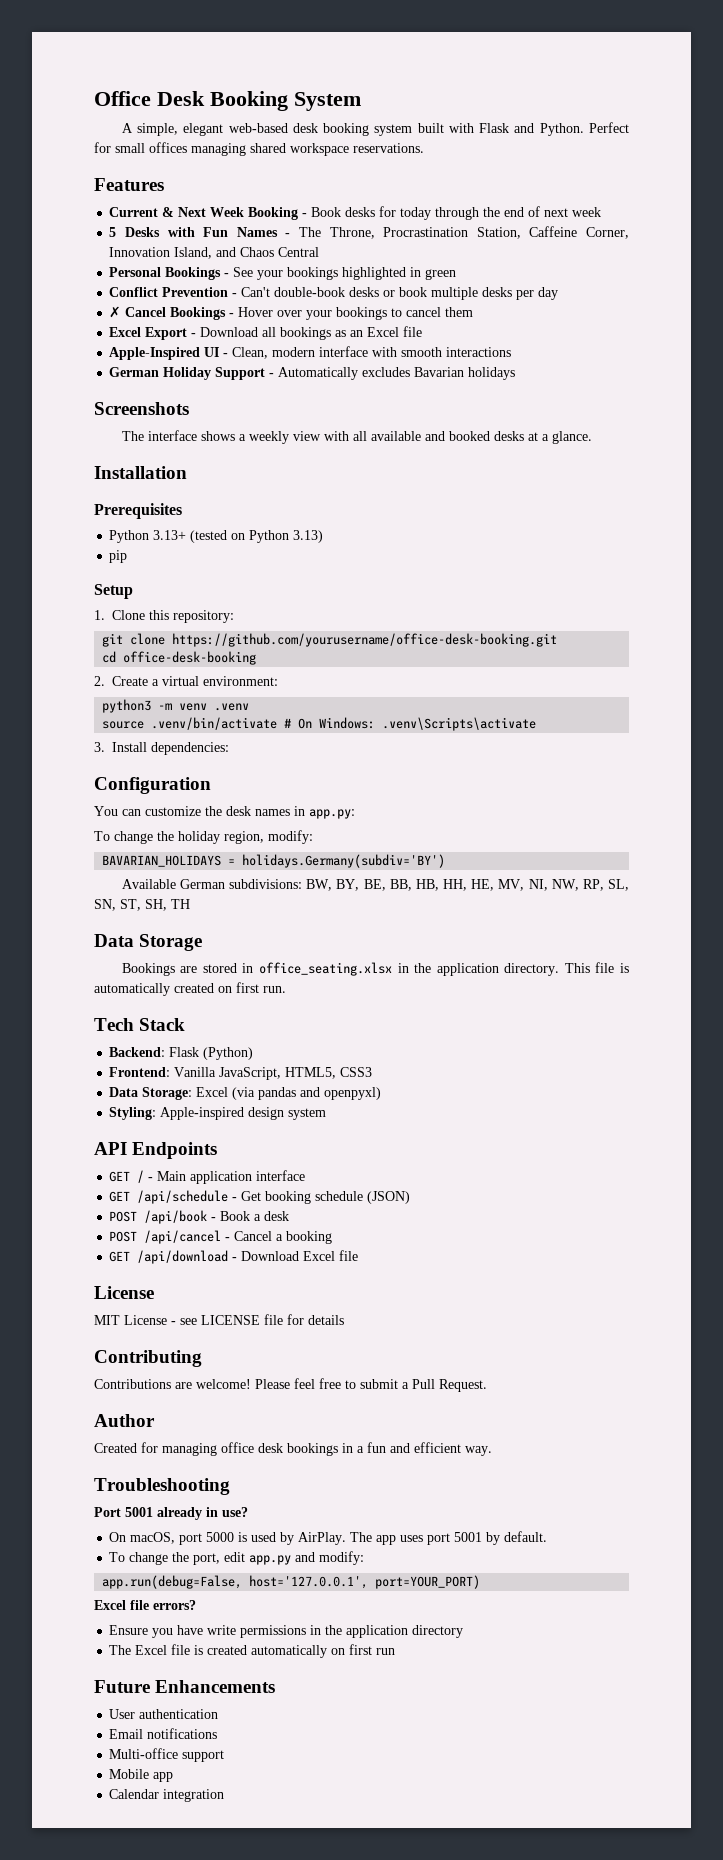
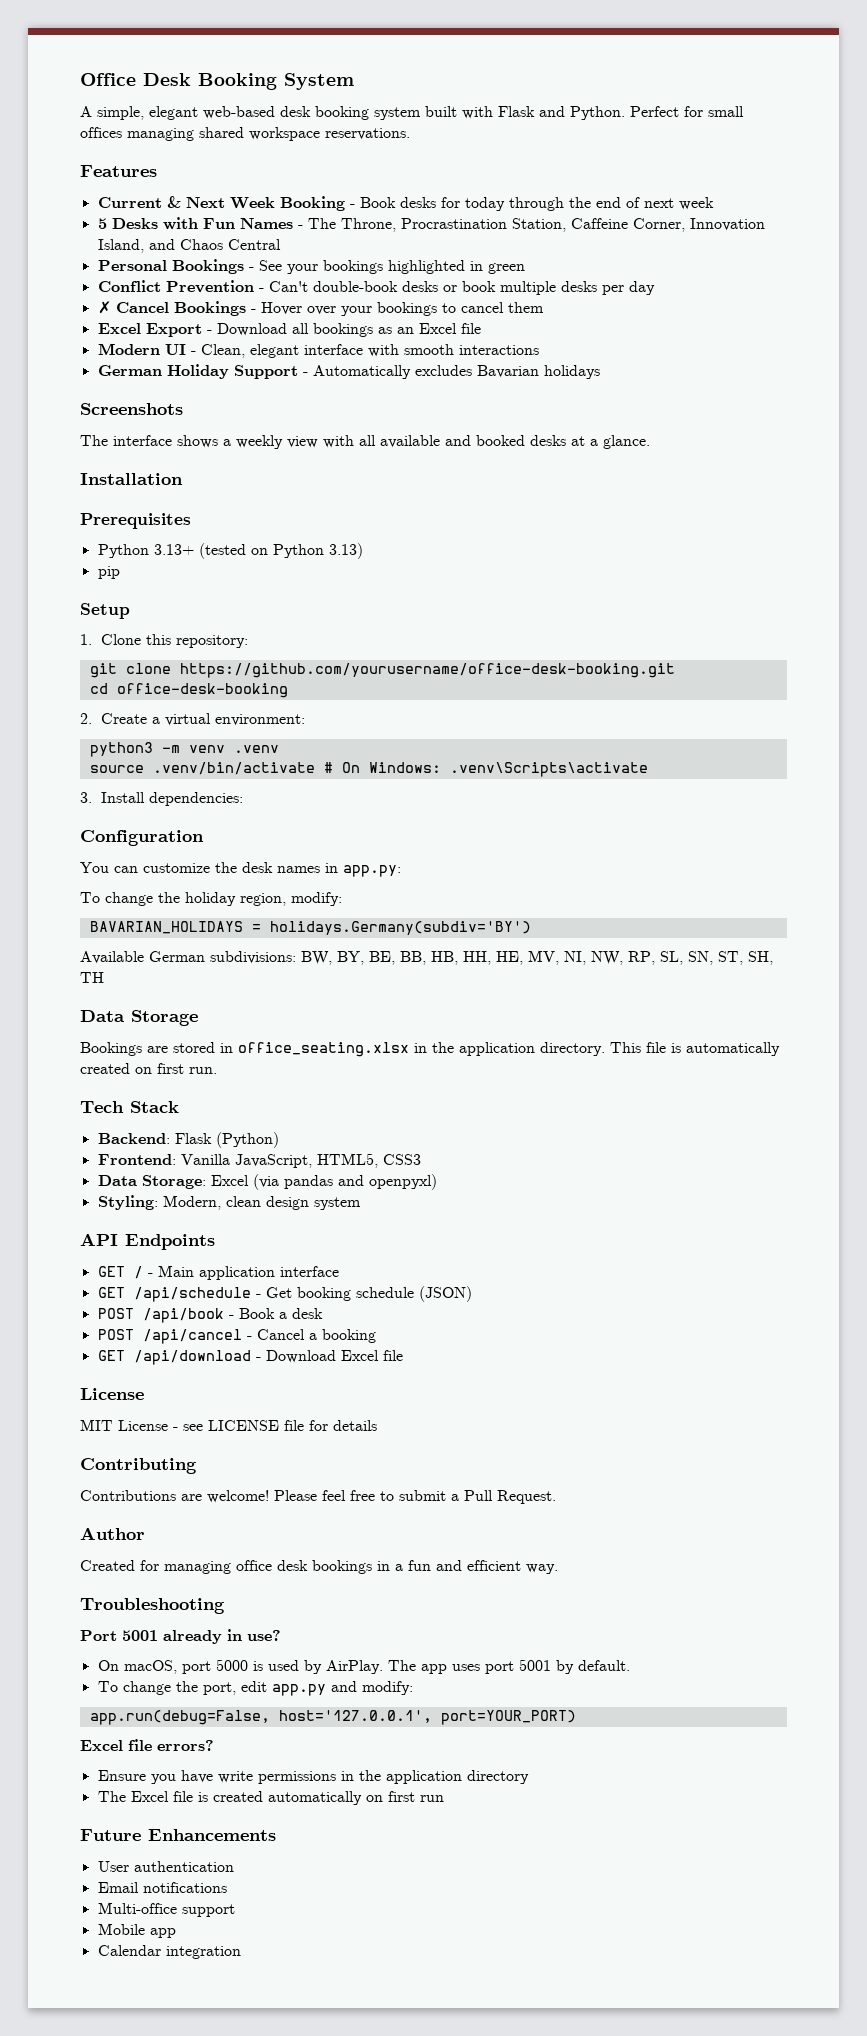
- Apple-Inspired UI - Clean, modern interface with smooth interactions
+ Modern UI - Clean, elegant interface with smooth interactions
- Styling: Apple-inspired design system
+ Styling: Modern, clean design system

